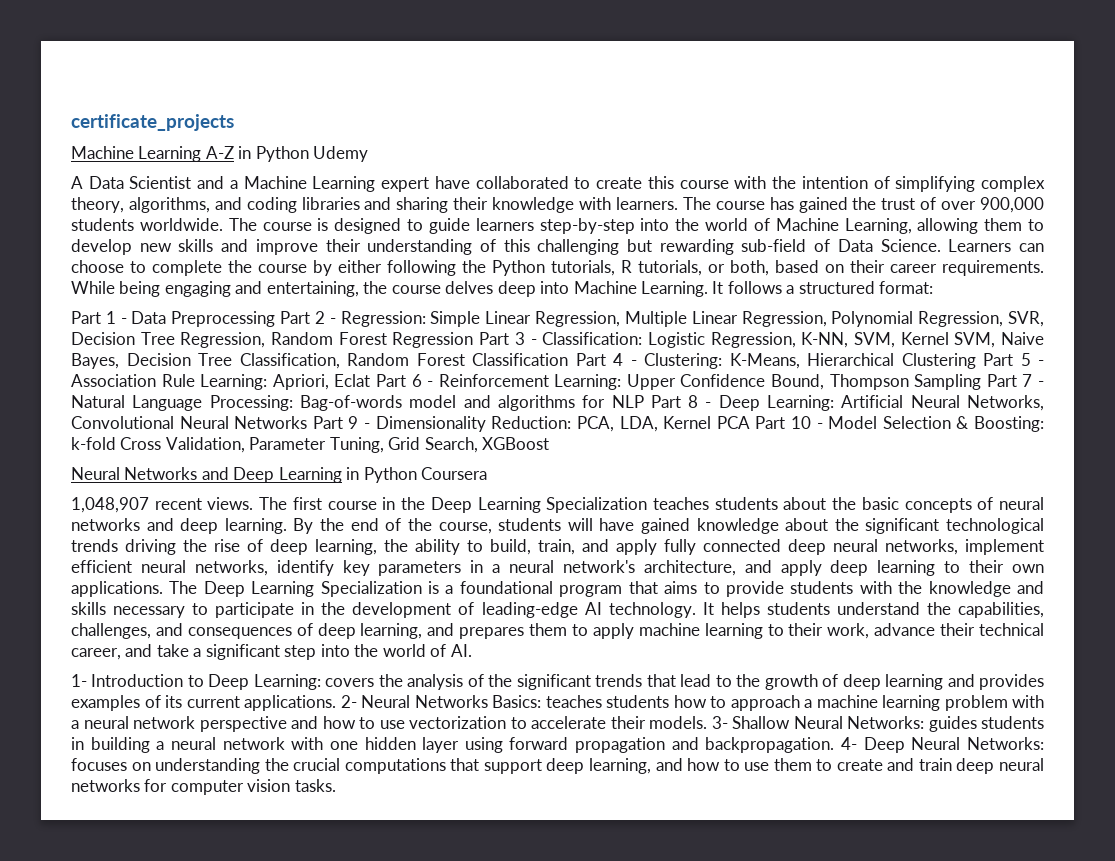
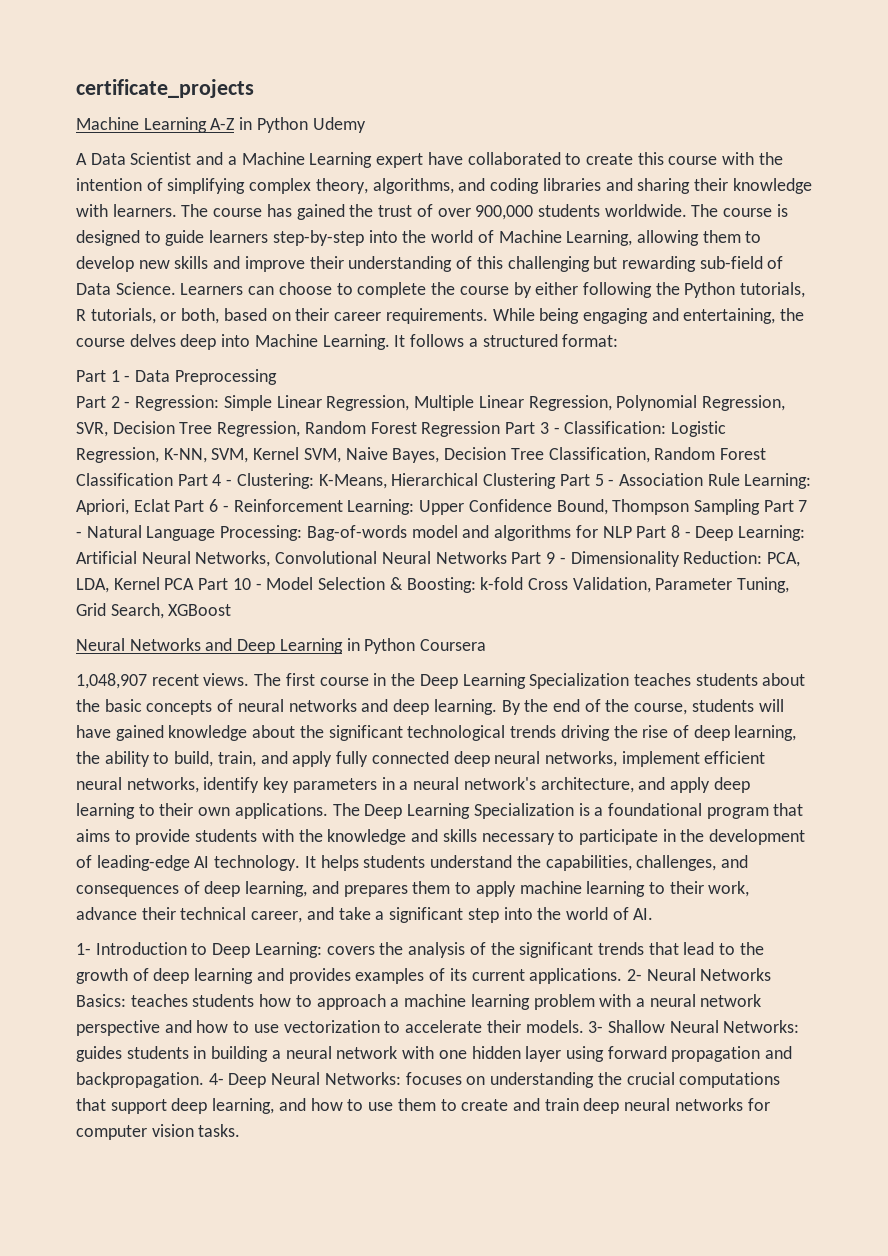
- Part 1 - Data Preprocessing Part 2 - Regression:
+ Part 1 - Data Preprocessing
+ Part 2 - Regression:

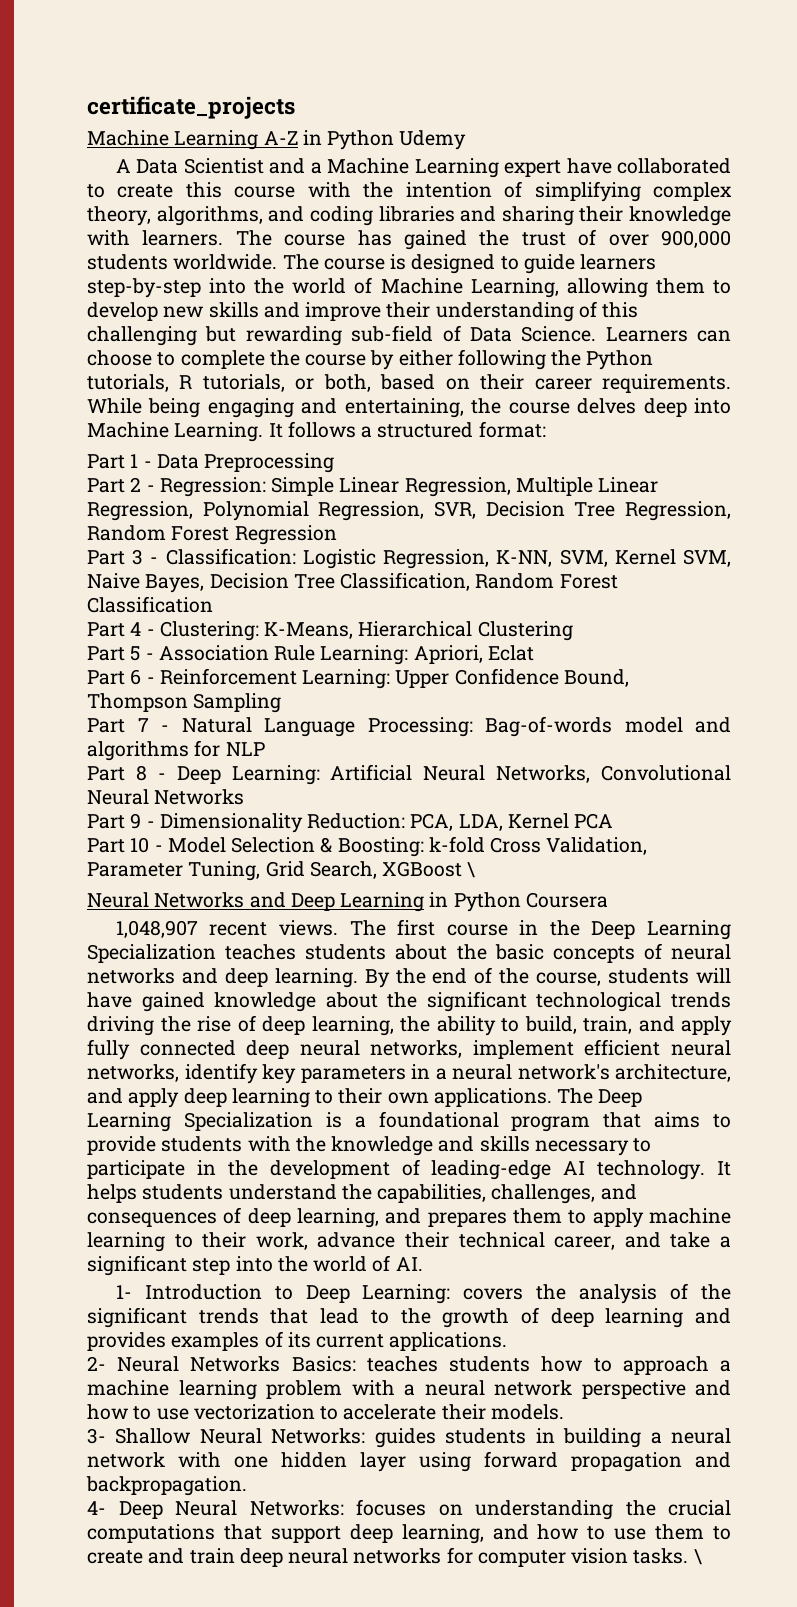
- Simple Linear Regression, Multiple Linear Regression, Polynomial Regression, SVR, Decision Tree Regression, Random Forest Regression Part 3 - Classification:
+ Simple Linear Regression, Multiple Linear Regression, Polynomial Regression, SVR, Decision Tree Regression, Random Forest Regression
+ Part 3 - Classification:
- Logistic Regression, K-NN, SVM, Kernel SVM, Naive Bayes, Decision Tree Classification, Random Forest Classification Part 4 - Clustering:
+ Logistic Regression, K-NN, SVM, Kernel SVM, Naive Bayes, Decision Tree Classification, Random Forest Classification
+ Part 4 - Clustering:
- K-Means, Hierarchical Clustering Part 5 - Association Rule Learning:
+ K-Means, Hierarchical Clustering
+ Part 5 - Association Rule Learning:
- Apriori, Eclat Part 6 - Reinforcement Learning:
+ Apriori, Eclat
+ Part 6 - Reinforcement Learning:
- Upper Confidence Bound, Thompson Sampling Part 7 - Natural Language Processing:
+ Upper Confidence Bound, Thompson Sampling
+ Part 7 - Natural Language Processing:
- Bag-of-words model and algorithms for NLP Part 8 - Deep Learning:
+ Bag-of-words model and algorithms for NLP
+ Part 8 - Deep Learning:
- Artificial Neural Networks, Convolutional Neural Networks Part 9 - Dimensionality Reduction:
+ Artificial Neural Networks, Convolutional Neural Networks
+ Part 9 - Dimensionality Reduction:
- PCA, LDA, Kernel PCA Part 10 - Model Selection & Boosting:
+ PCA, LDA, Kernel PCA
+ Part 10 - Model Selection & Boosting:
- k-fold Cross Validation, Parameter Tuning, Grid Search, XGBoost
+ k-fold Cross Validation, Parameter Tuning, Grid Search, XGBoost \
- covers the analysis of the significant trends that lead to the growth of deep learning and provides examples of its current applications. 2- Neural Networks Basics:
+ covers the analysis of the significant trends that lead to the growth of deep learning and provides examples of its current applications.
+ 2- Neural Networks Basics:
- teaches students how to approach a machine learning problem with a neural network perspective and how to use vectorization to accelerate their models. 3- Shallow Neural Networks:
+ teaches students how to approach a machine learning problem with a neural network perspective and how to use vectorization to accelerate their models.
+ 3- Shallow Neural Networks:
- guides students in building a neural network with one hidden layer using forward propagation and backpropagation. 4- Deep Neural Networks:
+ guides students in building a neural network with one hidden layer using forward propagation and backpropagation.
+ 4- Deep Neural Networks:
- focuses on understanding the crucial computations that support deep learning, and how to use them to create and train deep neural networks for computer vision tasks.
+ focuses on understanding the crucial computations that support deep learning, and how to use them to create and train deep neural networks for computer vision tasks. \

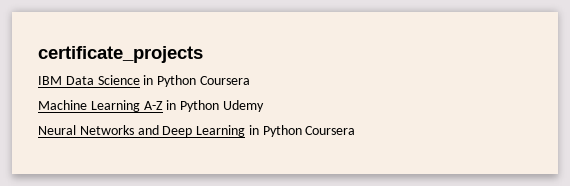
+ IBM Data Science in Python Coursera
- A Data Scientist and a Machine Learning expert have collaborated to create this course with the intention of simplifying complex theory, algorithms, and coding libraries and sharing their knowledge with learners. The course has gained the trust of over 900,000 students worldwide. The course is designed to guide learners step-by-step into the world of Machine Learning, allowing them to develop new skills and improve their understanding of this challenging but rewarding sub-field of Data Science. Learners can choose to complete the course by either following the Python tutorials, R tutorials, or both, based on their career requirements. While being engaging and entertaining, the course delves deep into Machine Learning. It follows a structured format:
- Part 1 - Data Preprocessing
- Part 2 - Regression: Simple Linear Regression, Multiple Linear Regression, Polynomial Regression, SVR, Decision Tree Regression, Random Forest Regression
- Part 3 - Classification: Logistic Regression, K-NN, SVM, Kernel SVM, Naive Bayes, Decision Tree Classification, Random Forest Classification
- Part 4 - Clustering: K-Means, Hierarchical Clustering
- Part 5 - Association Rule Learning: Apriori, Eclat
- Part 6 - Reinforcement Learning: Upper Confidence Bound, Thompson Sampling
- Part 7 - Natural Language Processing: Bag-of-words model and algorithms for NLP
- Part 8 - Deep Learning: Artificial Neural Networks, Convolutional Neural Networks
- Part 9 - Dimensionality Reduction: PCA, LDA, Kernel PCA
- Part 10 - Model Selection & Boosting: k-fold Cross Validation, Parameter Tuning, Grid Search, XGBoost \
- 1,048,907 recent views. The first course in the Deep Learning Specialization teaches students about the basic concepts of neural networks and deep learning. By the end of the course, students will have gained knowledge about the significant technological trends driving the rise of deep learning, the ability to build, train, and apply fully connected deep neural networks, implement efficient neural networks, identify key parameters in a neural network's architecture, and apply deep learning to their own applications. The Deep Learning Specialization is a foundational program that aims to provide students with the knowledge and skills necessary to participate in the development of leading-edge AI technology. It helps students understand the capabilities, challenges, and consequences of deep learning, and prepares them to apply machine learning to their work, advance their technical career, and take a significant step into the world of AI.
- 1- Introduction to Deep Learning: covers the analysis of the significant trends that lead to the growth of deep learning and provides examples of its current applications.
- 2- Neural Networks Basics: teaches students how to approach a machine learning problem with a neural network perspective and how to use vectorization to accelerate their models.
- 3- Shallow Neural Networks: guides students in building a neural network with one hidden layer using forward propagation and backpropagation.
- 4- Deep Neural Networks: focuses on understanding the crucial computations that support deep learning, and how to use them to create and train deep neural networks for computer vision tasks. \

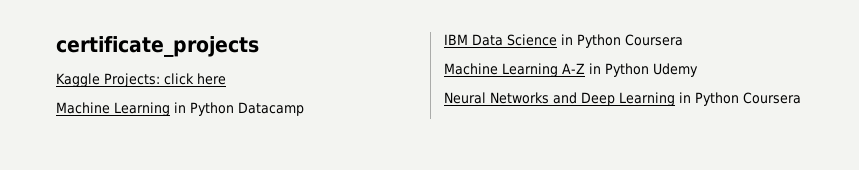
+ Kaggle Projects: click here
+ Machine Learning in Python Datacamp

